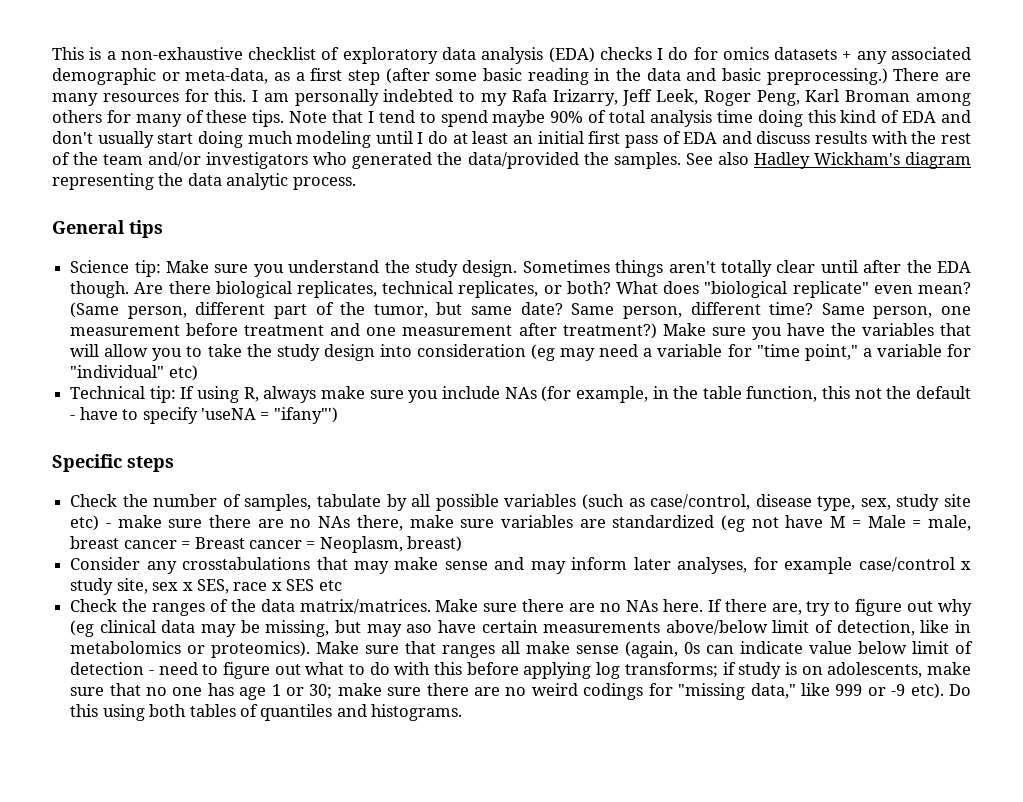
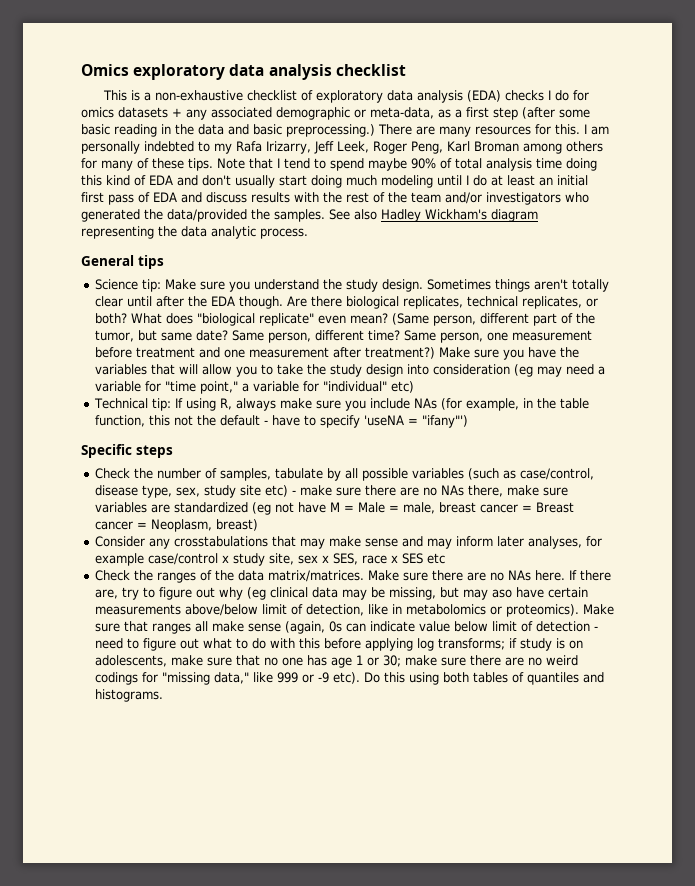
+ Omics exploratory data analysis checklist

